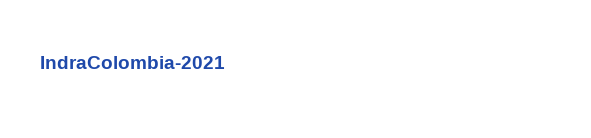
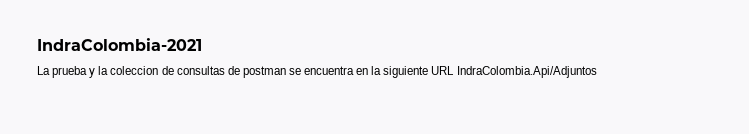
+ La prueba y la coleccion de consultas de postman se encuentra en la siguiente URL IndraColombia.Api/Adjuntos

